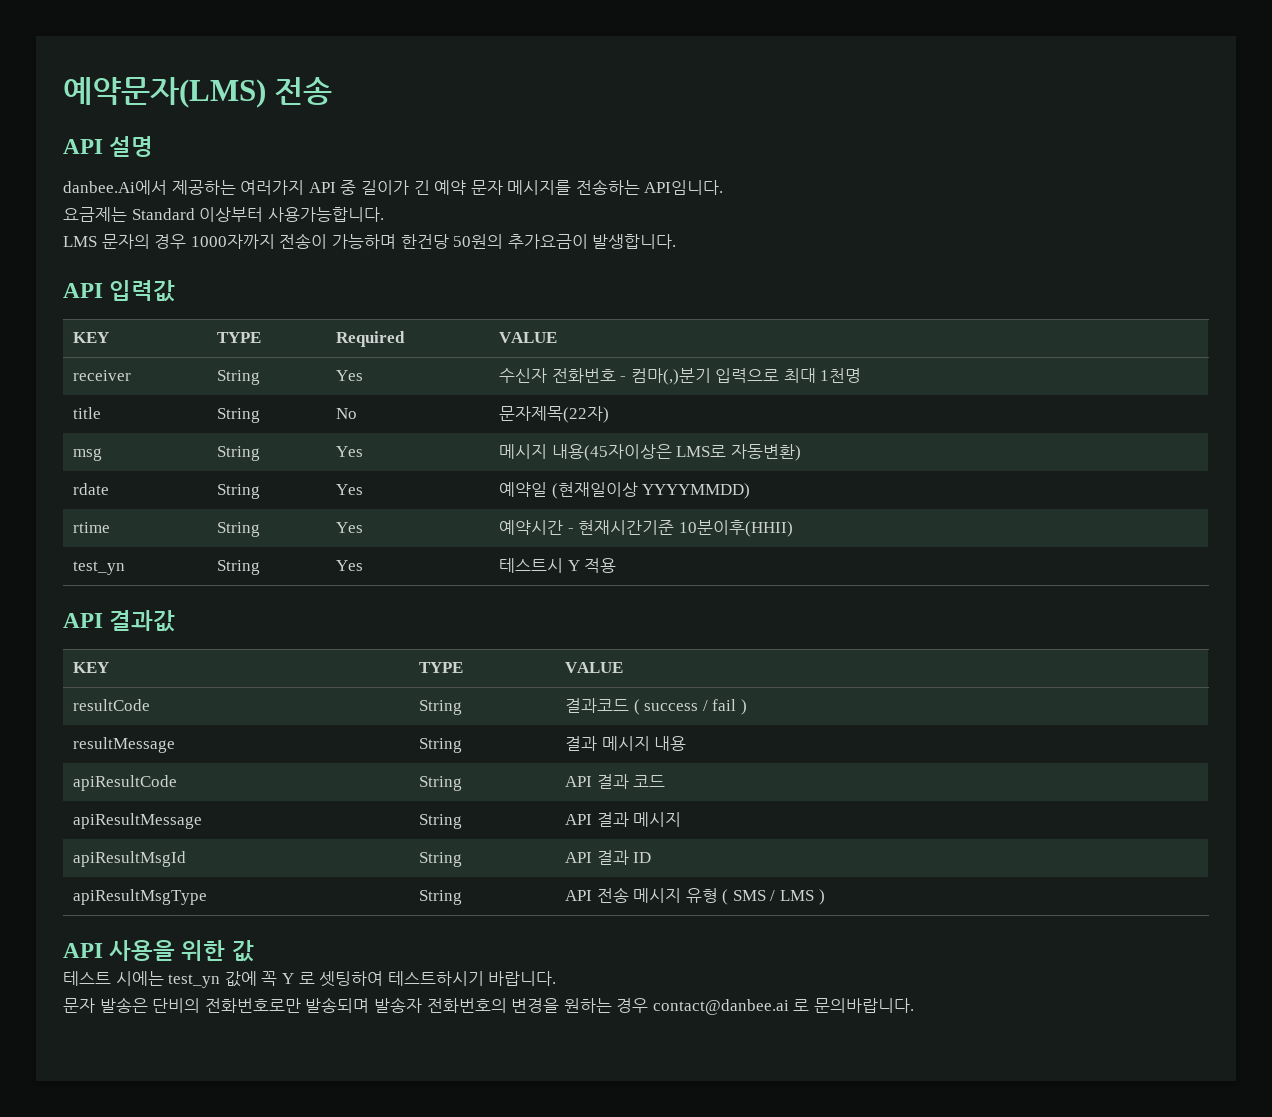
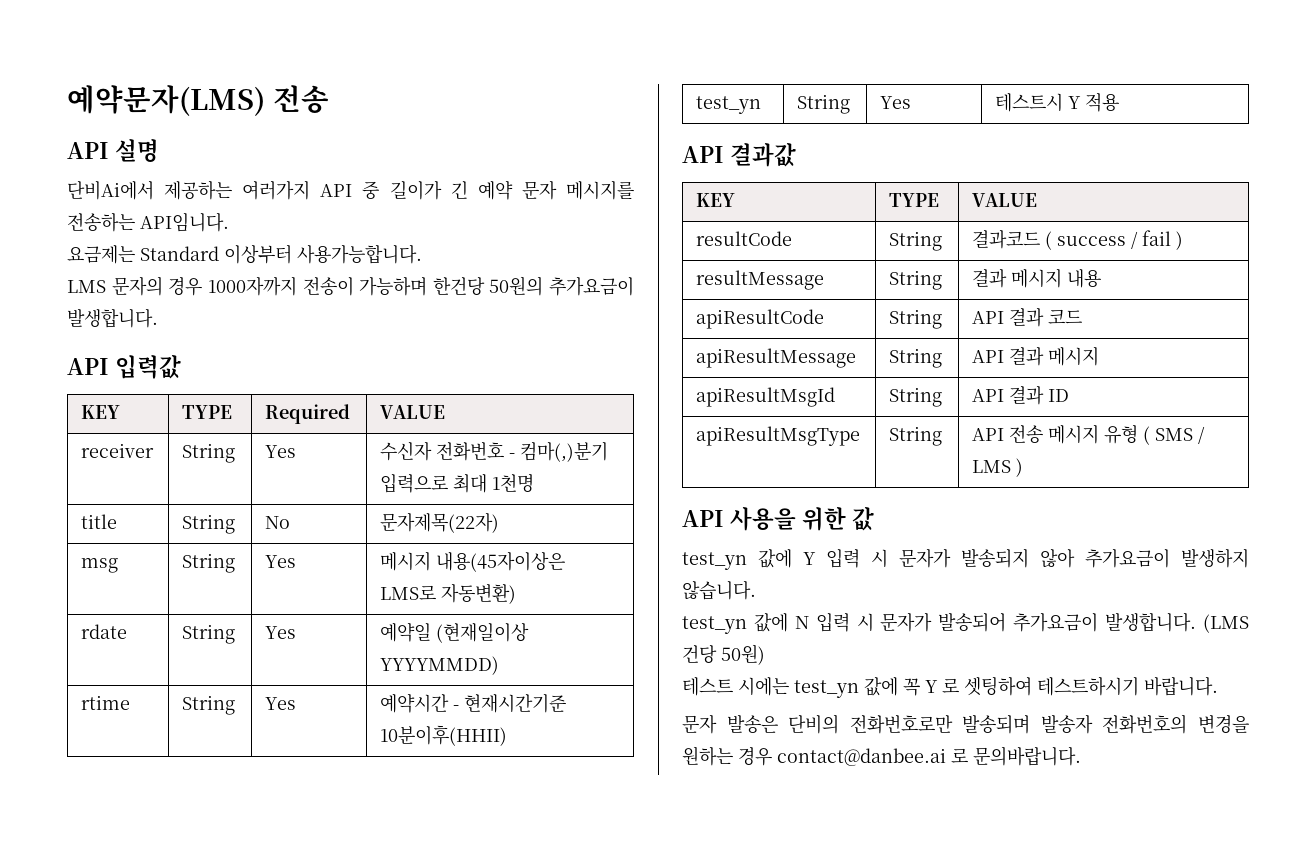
- danbee.Ai에서 제공하는 여러가지 API 중 길이가 긴 예약 문자 메시지를 전송하는 API임니다.
+ 단비Ai에서 제공하는 여러가지 API 중 길이가 긴 예약 문자 메시지를 전송하는 API임니다.
+ test_yn 값에 Y 입력 시 문자가 발송되지 않아 추가요금이 발생하지 않습니다.
+ test_yn 값에 N 입력 시 문자가 발송되어 추가요금이 발생합니다. (LMS 건당 50원)

